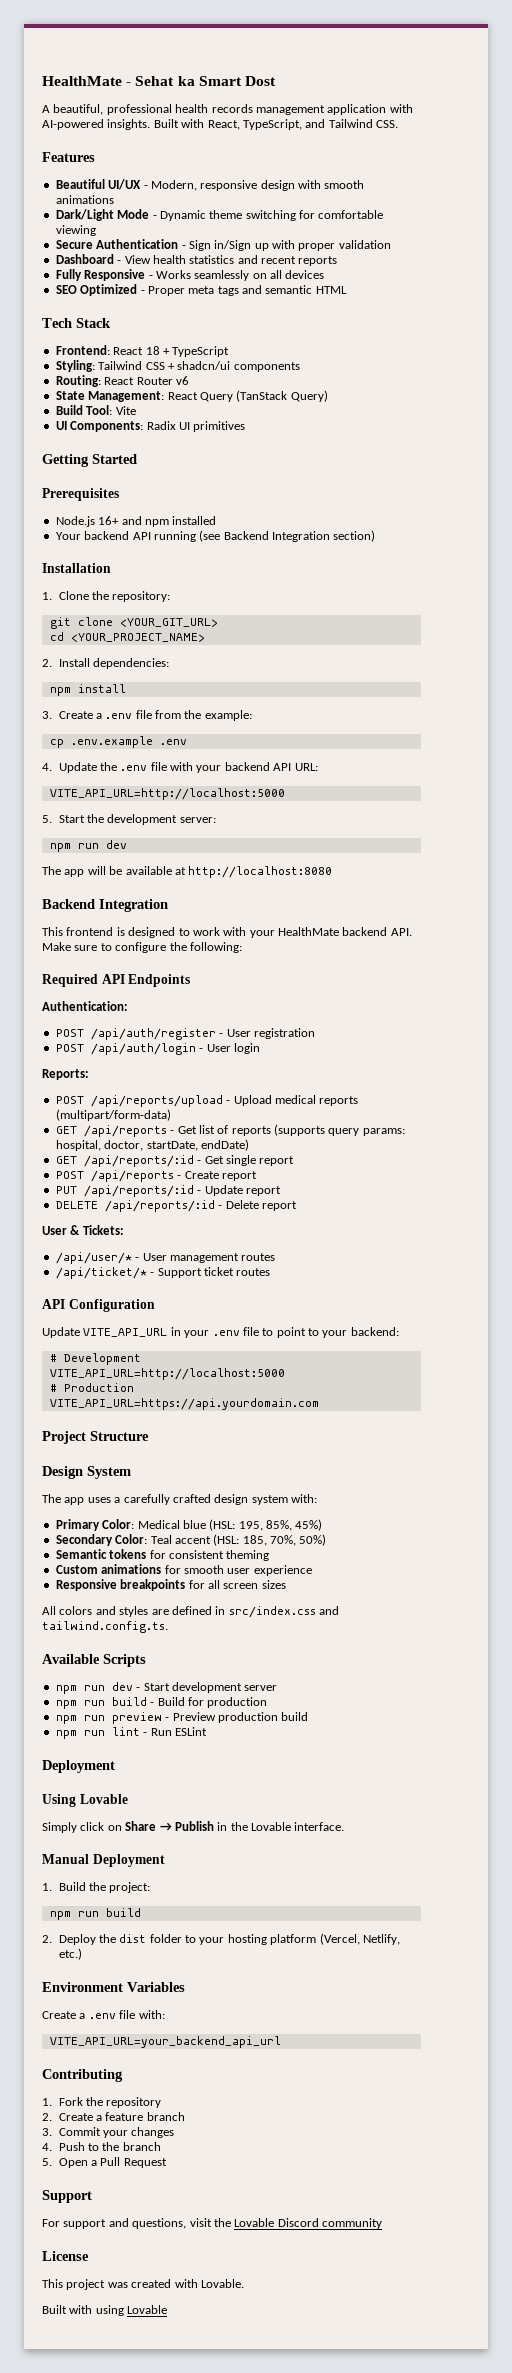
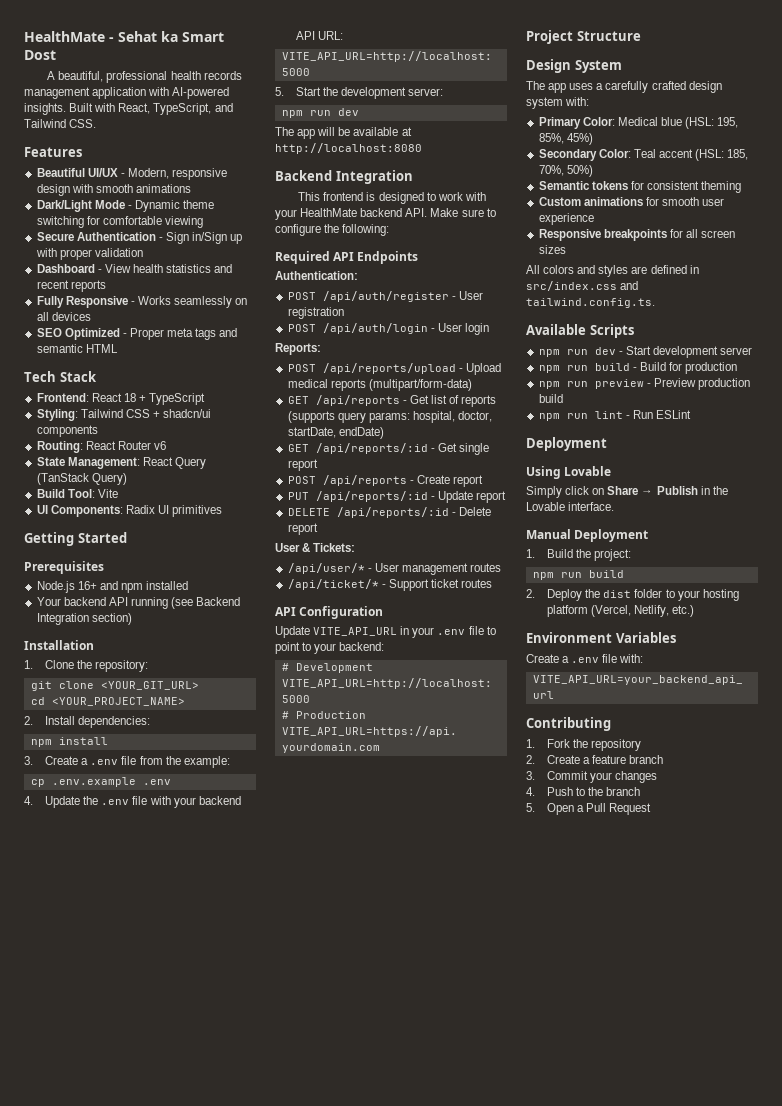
  5. Open a Pull Request
- Support
- For support and questions, visit the Lovable Discord community
- License
- This project was created with Lovable.
- Built with using Lovable

